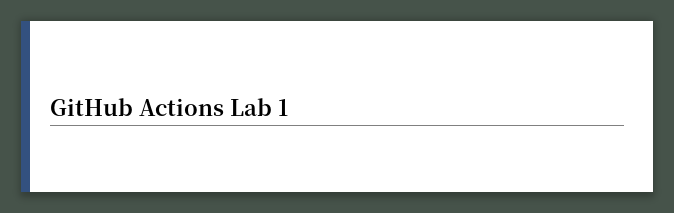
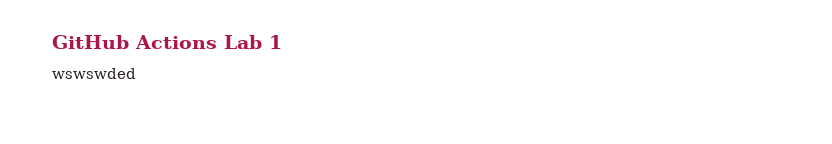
+ wswswded

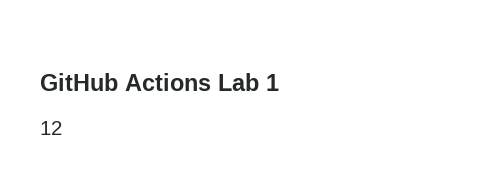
- wswswded
+ 12

